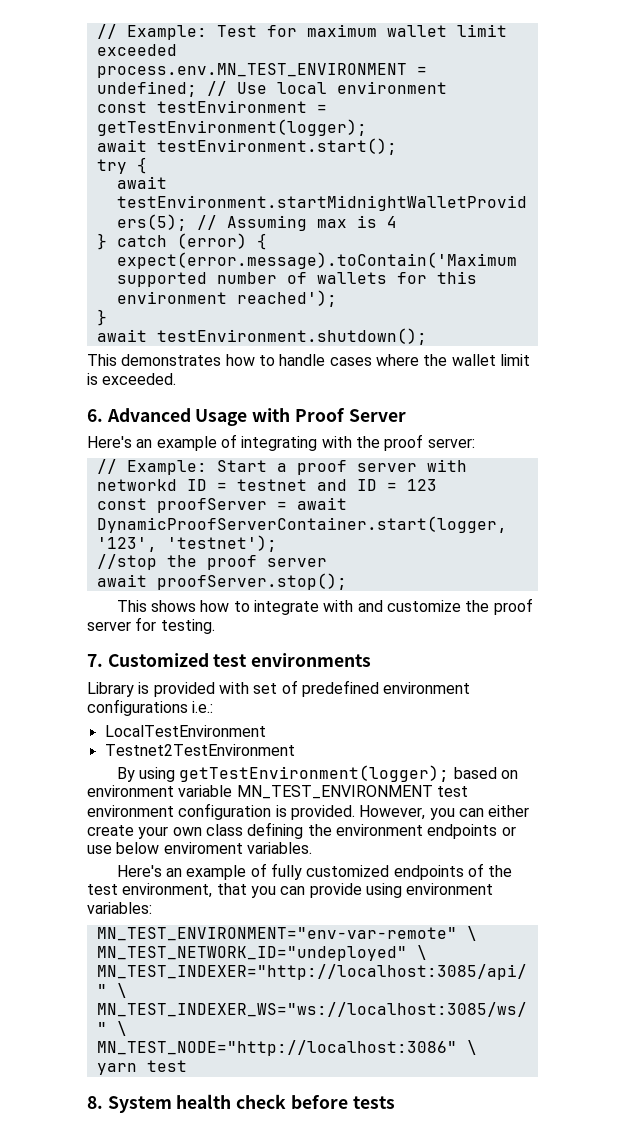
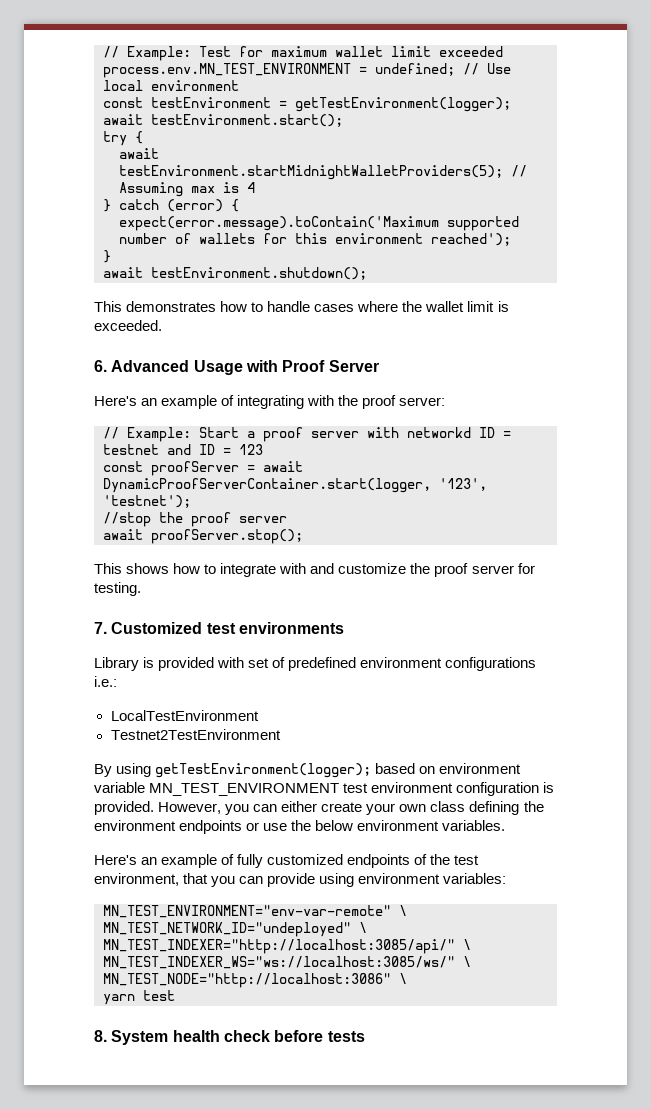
- However, you can either create your own class defining the environment endpoints or use below enviroment variables.
+ However, you can either create your own class defining the environment endpoints or use the below environment variables.

